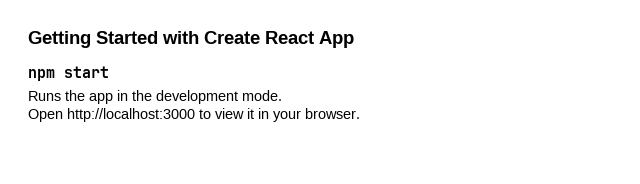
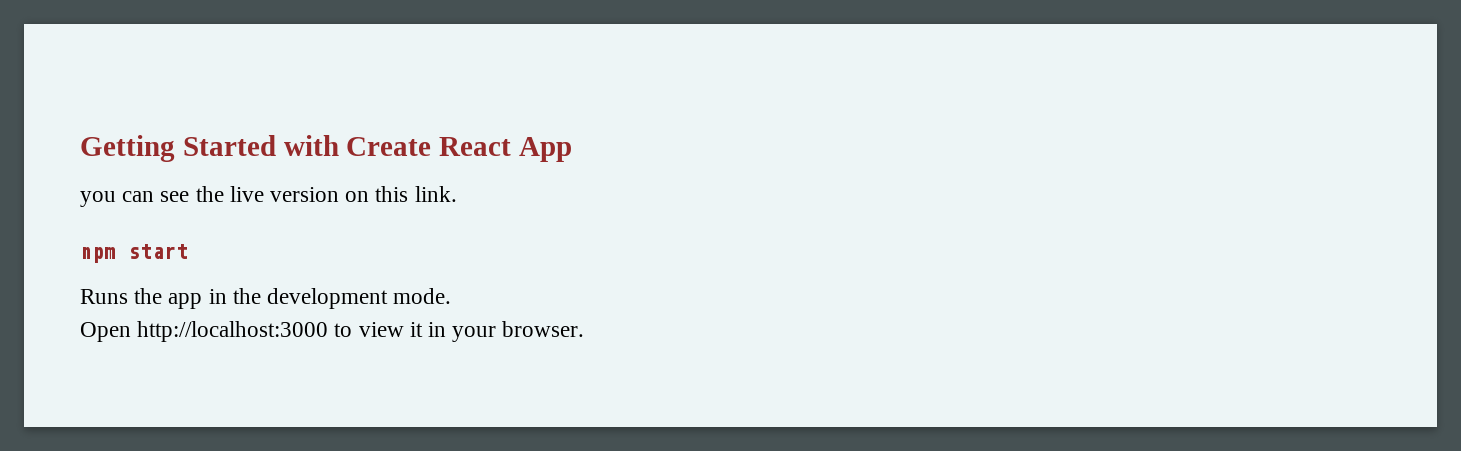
+ you can see the live version on this link.

